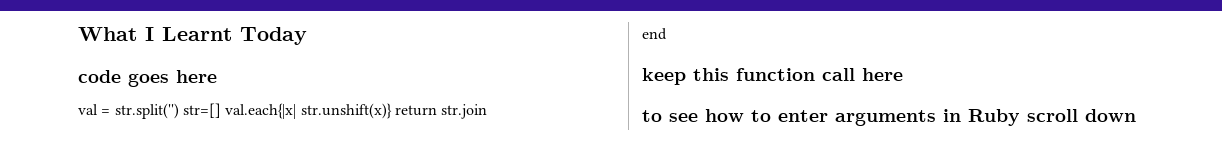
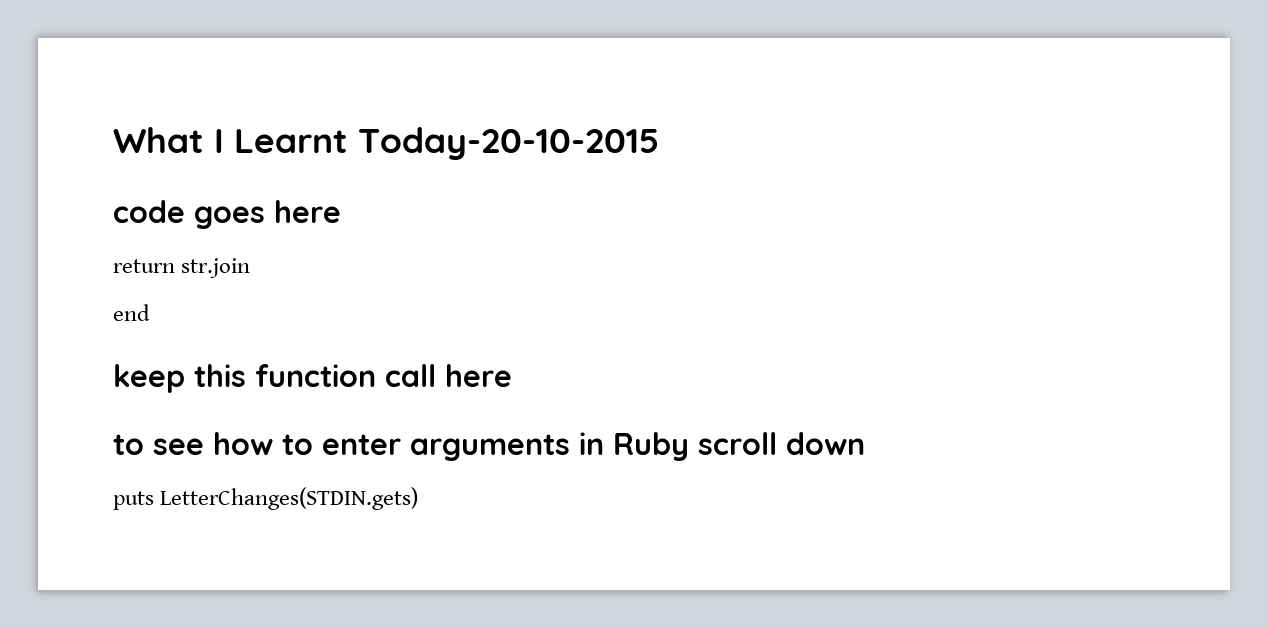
- What I Learnt Today
+ What I Learnt Today-20-10-2015
- val = str.split('') str=[] val.each{|x| str.unshift(x)} return str.join
+ return str.join
+ puts LetterChanges(STDIN.gets)

